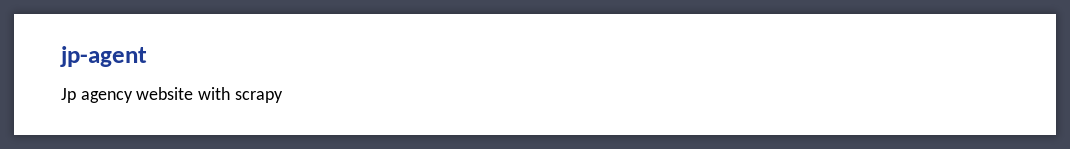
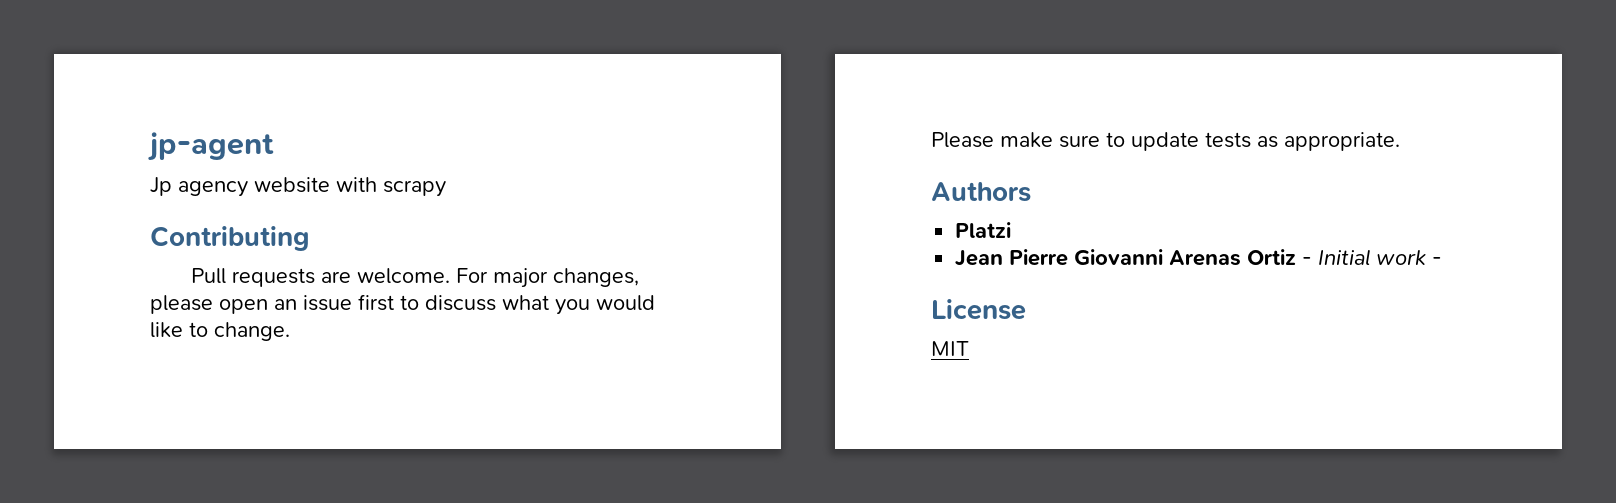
+ Contributing
+ Pull requests are welcome. For major changes, please open an issue first to discuss what you would like to change.
+ Please make sure to update tests as appropriate.
+ Authors
+ Platzi
+ Jean Pierre Giovanni Arenas Ortiz - Initial work -
+ License
+ MIT

